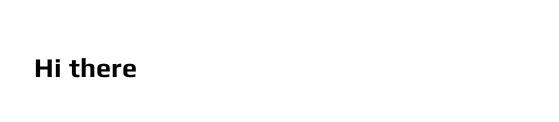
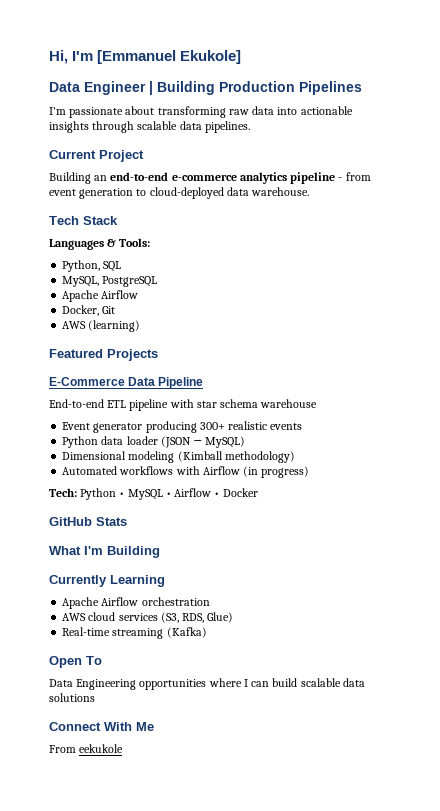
- Hi there
+ Hi, I'm [Emmanuel Ekukole]
+ Data Engineer | Building Production Pipelines
+ I'm passionate about transforming raw data into actionable insights through scalable data pipelines.
+ Current Project
+ Building an end-to-end e-commerce analytics pipeline - from event generation to cloud-deployed data warehouse.
+ Tech Stack
+ Languages & Tools:
+ Python, SQL
+ MySQL, PostgreSQL
+ Apache Airflow
+ Docker, Git
+ AWS (learning)
+ Featured Projects
+ E-Commerce Data Pipeline
+ End-to-end ETL pipeline with star schema warehouse
+ Event generator producing 300+ realistic events
+ Python data loader (JSON → MySQL)
+ Dimensional modeling (Kimball methodology)
+ Automated workflows with Airflow (in progress)
+ Tech: Python • MySQL • Airflow • Docker
+ GitHub Stats
+ What I'm Building
+ Currently Learning
+ Apache Airflow orchestration
+ AWS cloud services (S3, RDS, Glue)
+ Real-time streaming (Kafka)
+ Open To
+ Data Engineering opportunities where I can build scalable data solutions
+ Connect With Me
+ From eekukole

